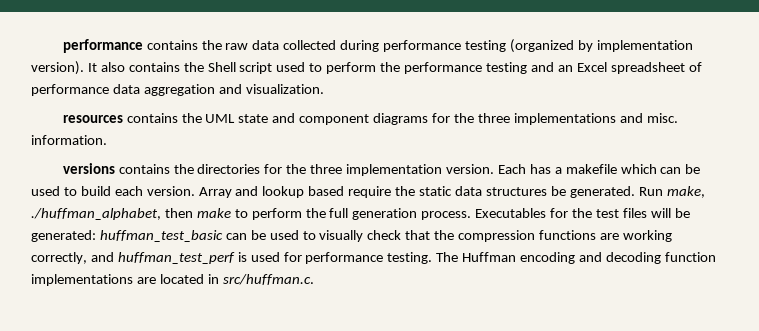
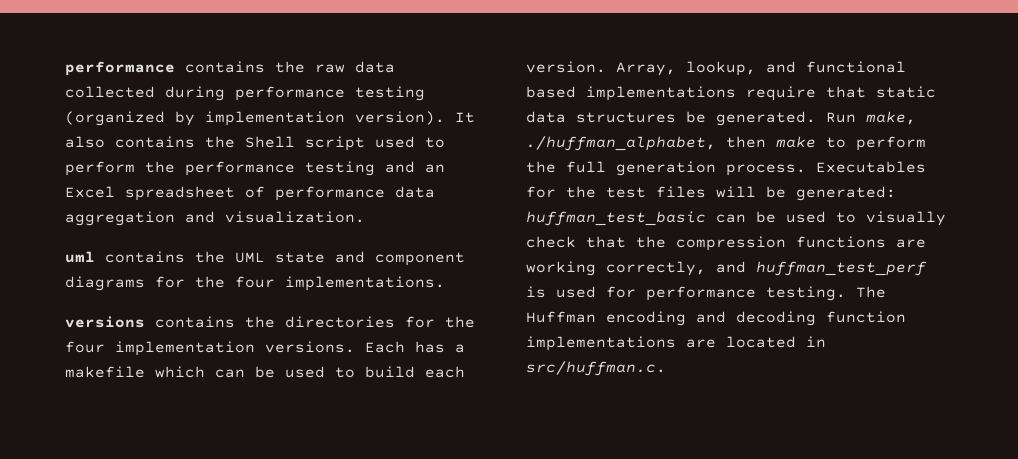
- resources contains the UML state and component diagrams for the three implementations and misc. information.
+ uml contains the UML state and component diagrams for the four implementations.
- versions contains the directories for the three implementation version.
+ versions contains the directories for the four implementation versions.
- Array and lookup based require the static data structures be generated.
+ Array, lookup, and functional based implementations require that static data structures be generated.

